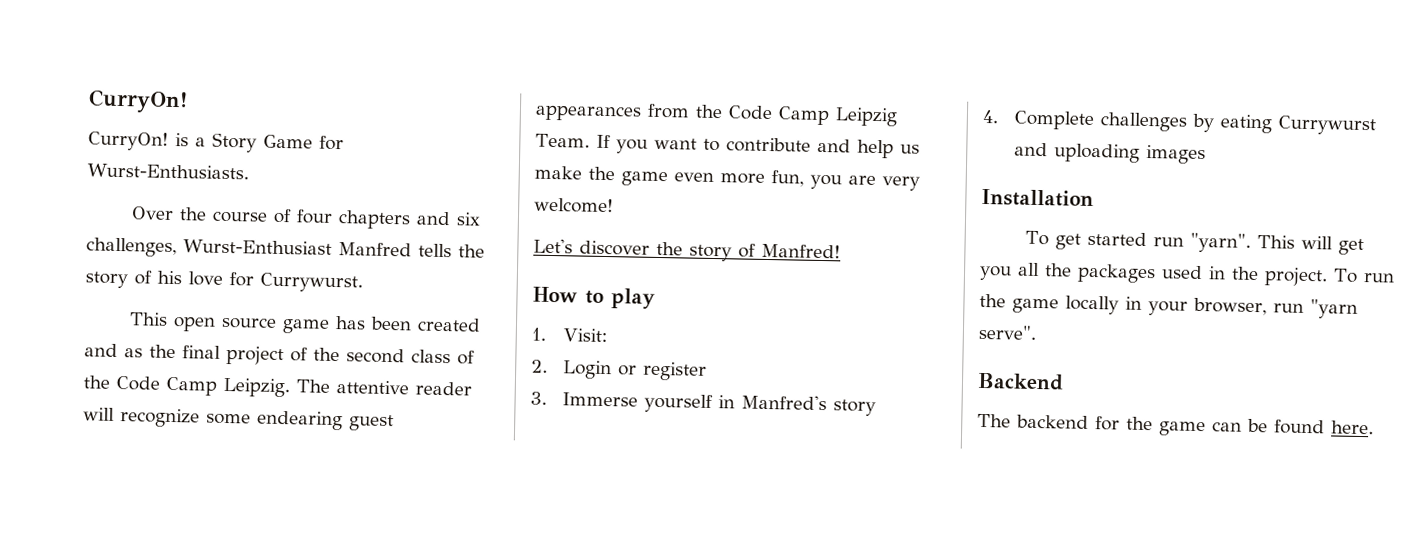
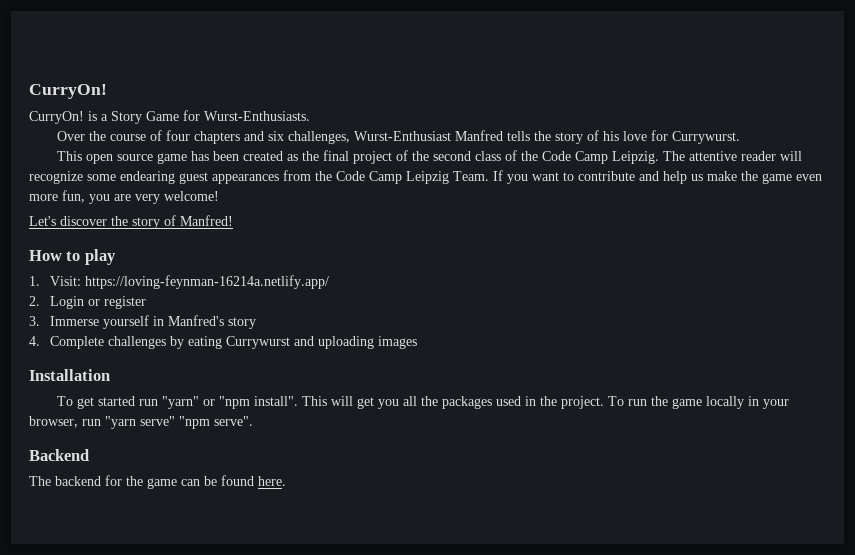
- This open source game has been created and as the final project of the second class of the Code Camp Leipzig.
+ This open source game has been created as the final project of the second class of the Code Camp Leipzig.
- 1. Visit:
+ 1. Visit: https://loving-feynman-16214a.netlify.app/
- To get started run "yarn".
+ To get started run "yarn" or "npm install".
- To run the game locally in your browser, run "yarn serve".
+ To run the game locally in your browser, run "yarn serve" "npm serve".

